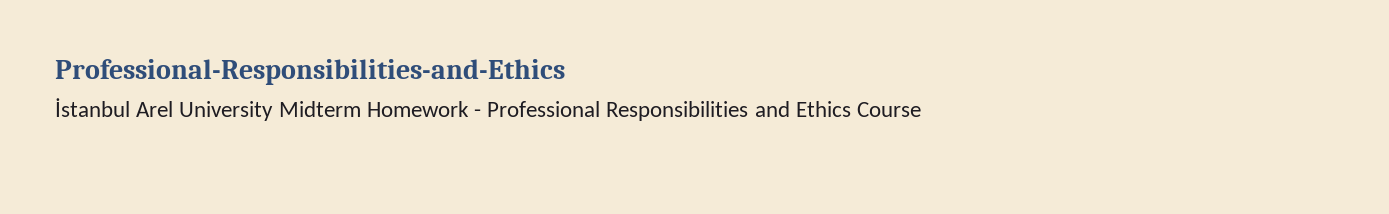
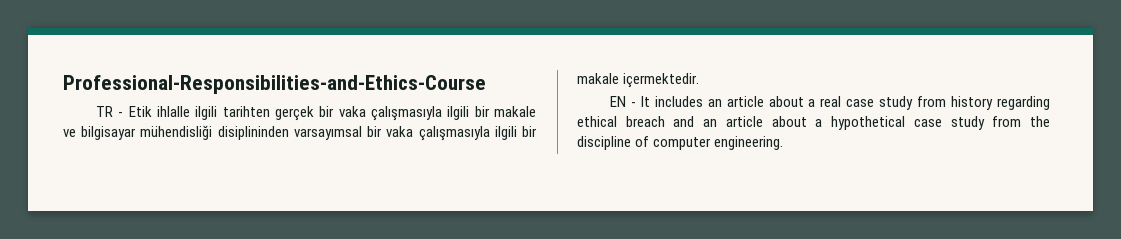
- Professional-Responsibilities-and-Ethics
- İstanbul Arel University Midterm Homework - Professional Responsibilities and Ethics Course
+ Professional-Responsibilities-and-Ethics-Course
+ TR - Etik ihlalle ilgili tarihten gerçek bir vaka çalışmasıyla ilgili bir makale ve bilgisayar mühendisliği disiplininden varsayımsal bir vaka çalışmasıyla ilgili bir makale içermektedir.
+ EN - It includes an article about a real case study from history regarding ethical breach and an article about a hypothetical case study from the discipline of computer engineering.

